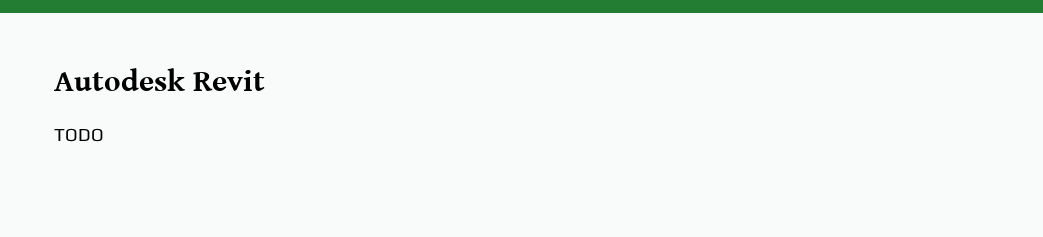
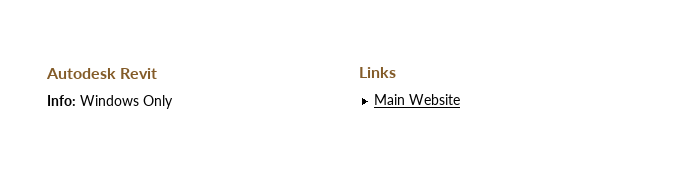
- TODO
+ Info: Windows Only
+ Links
+ Main Website

